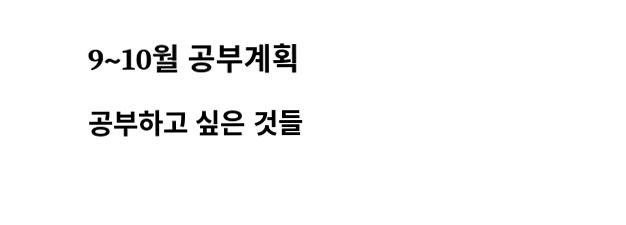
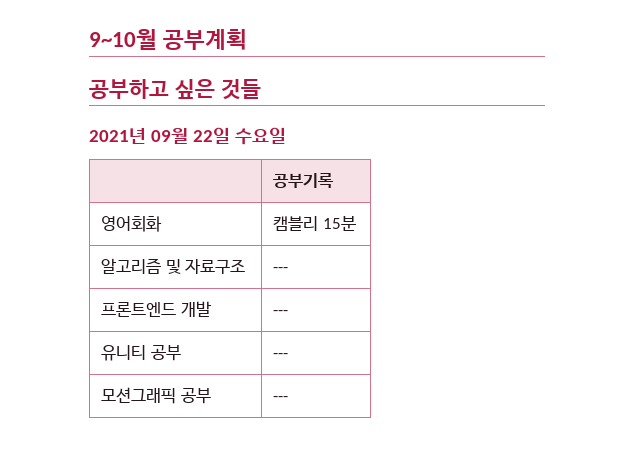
+ 2021년 09월 22일 수요일
+ | 공부기록
+ 영어회화 | 캠블리 15분
+ 알고리즘 및 자료구조 | ---
+ 프론트엔드 개발 | ---
+ 유니티 공부 | ---
+ 모션그래픽 공부 | ---

